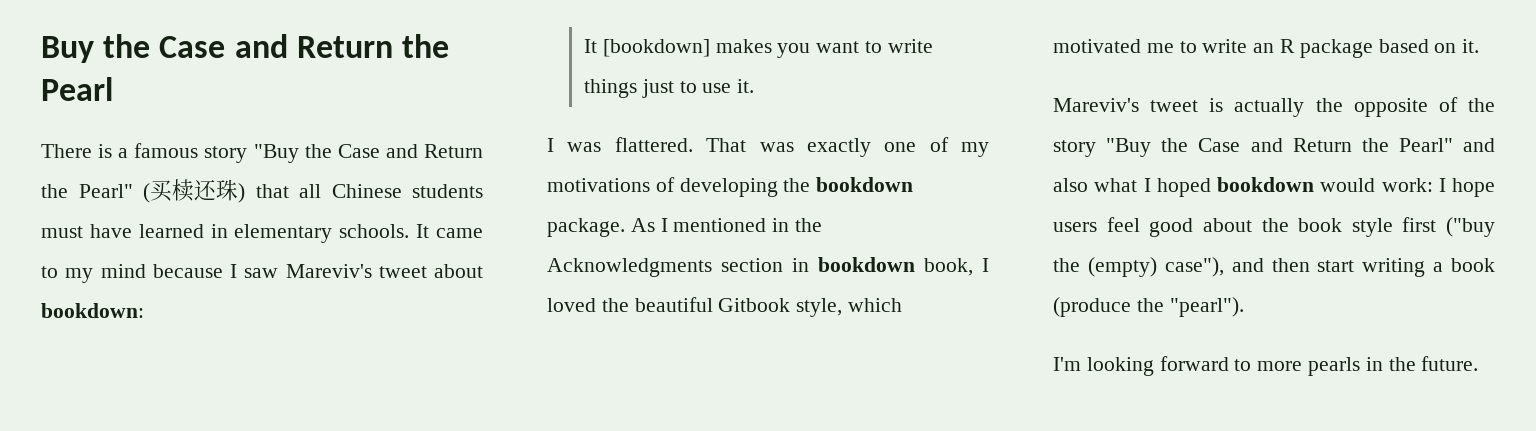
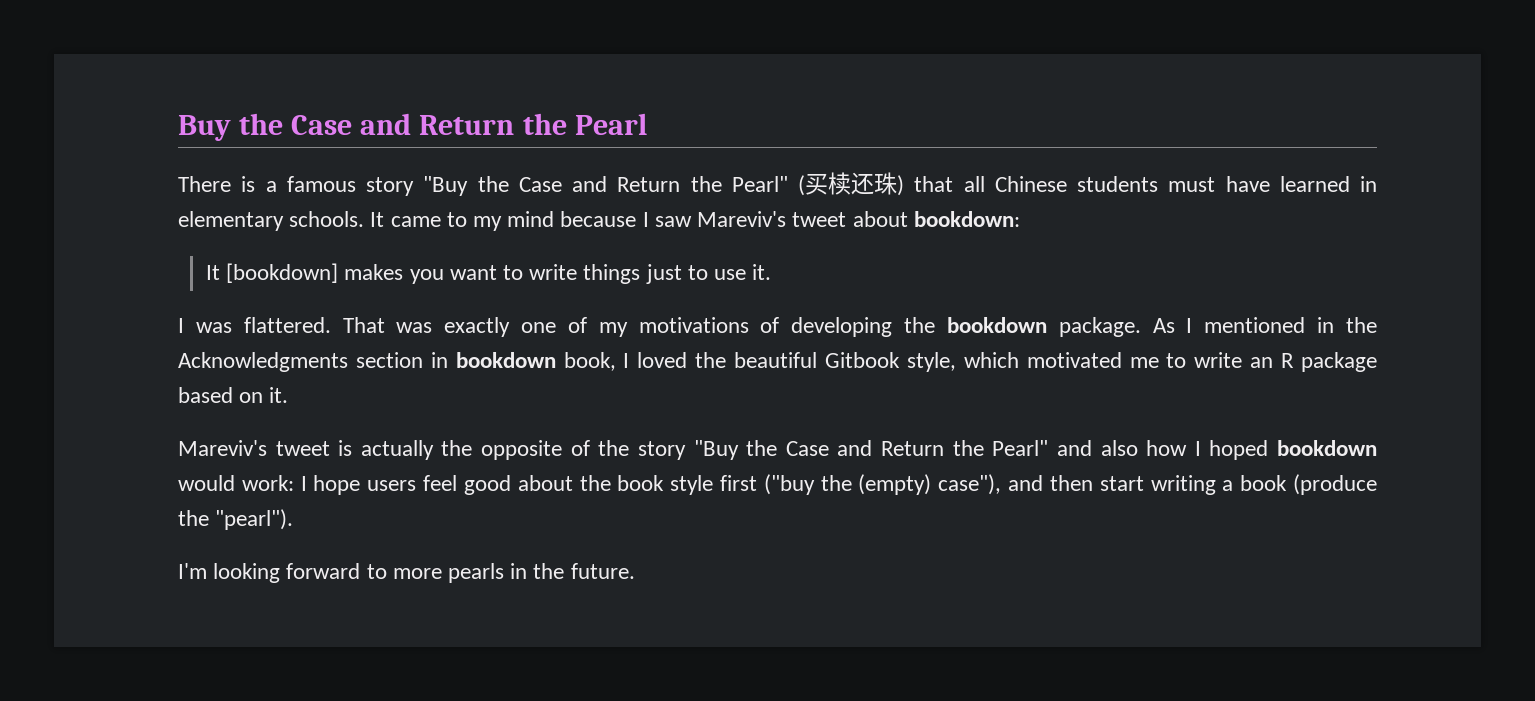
- Mareviv's tweet is actually the opposite of the story "Buy the Case and Return the Pearl" and also what I hoped bookdown would work: I hope users feel good about the book style first ("buy the (empty) case"), and then start writing a book (produce the "pearl").
+ Mareviv's tweet is actually the opposite of the story "Buy the Case and Return the Pearl" and also how I hoped bookdown would work: I hope users feel good about the book style first ("buy the (empty) case"), and then start writing a book (produce the "pearl").

